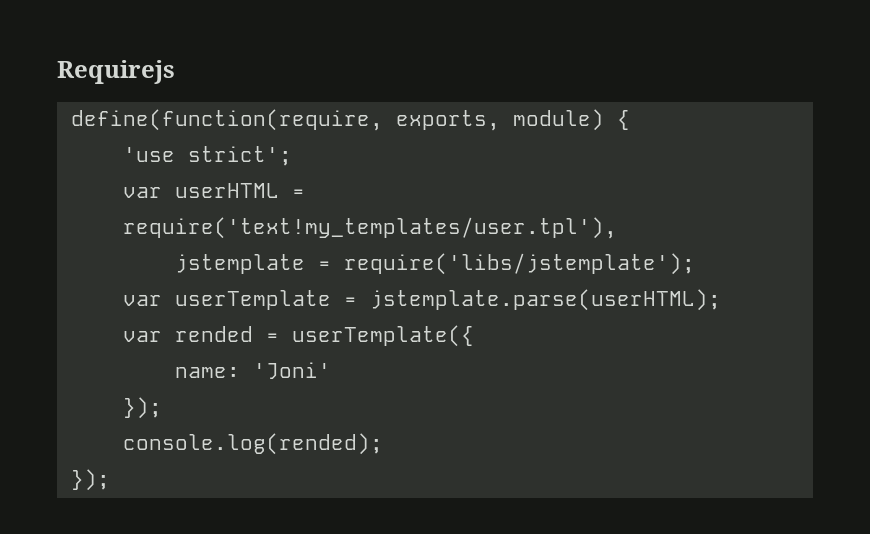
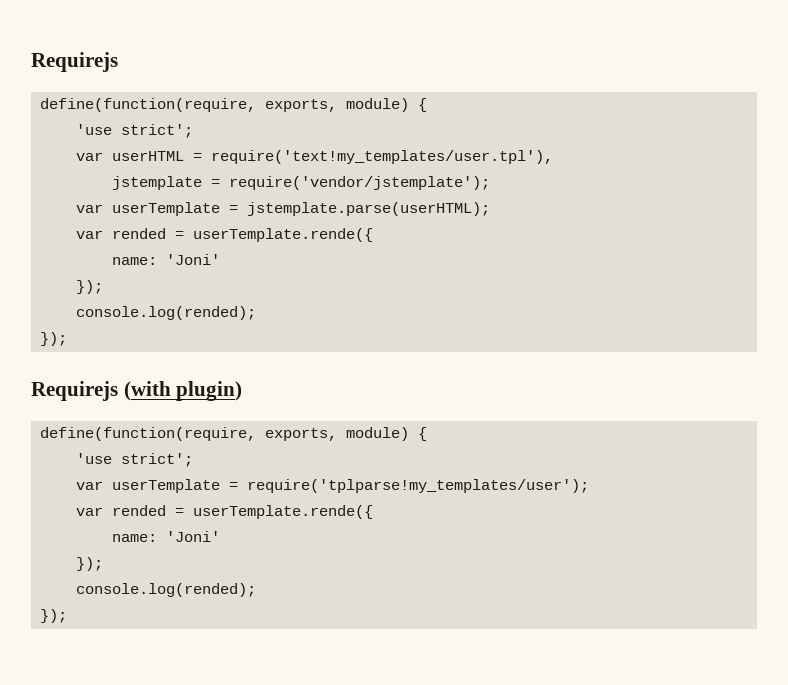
- jstemplate = require('libs/jstemplate');
+ jstemplate = require('vendor/jstemplate');
  var userTemplate = jstemplate.parse(userHTML);
- var rended = userTemplate({
+ var rended = userTemplate.rende({
+ name: 'Joni'
+ });
+ console.log(rended);
+ });
+ Requirejs (with plugin)
+ define(function(require, exports, module) {
+ 'use strict';
+ var userTemplate = require('tplparse!my_templates/user');
+ var rended = userTemplate.rende({

